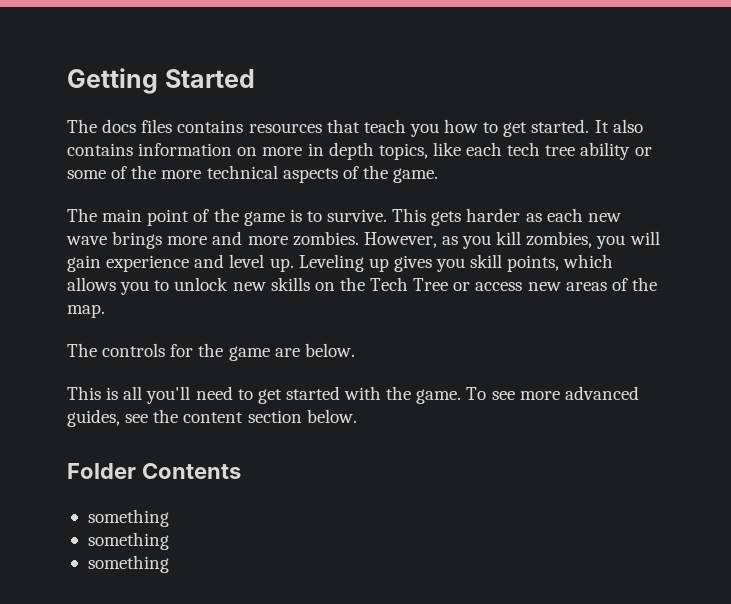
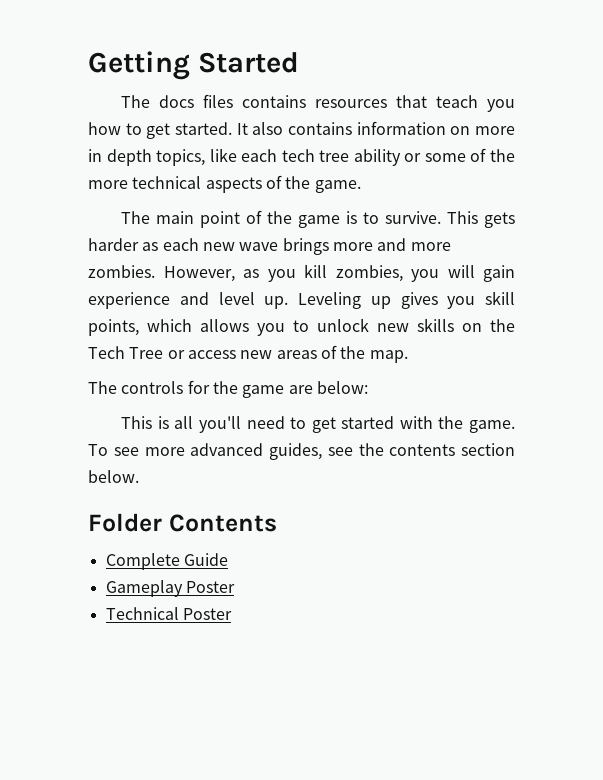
- The controls for the game are below.
+ The controls for the game are below:
- To see more advanced guides, see the content section below.
+ To see more advanced guides, see the contents section below.
  Folder Contents
- something
- something
- something
+ Complete Guide
+ Gameplay Poster
+ Technical Poster

